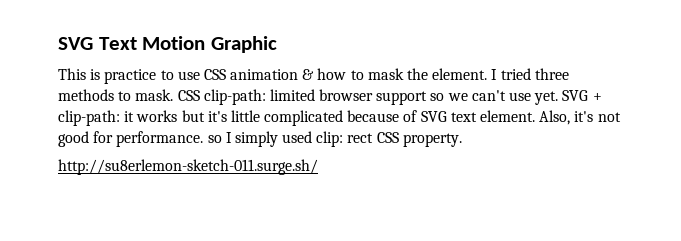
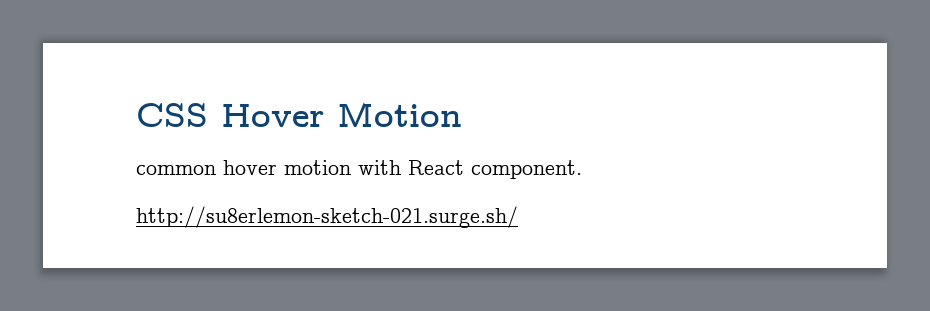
- SVG Text Motion Graphic
- This is practice to use CSS animation & how to mask the element. I tried three methods to mask. CSS clip-path: limited browser support so we can't use yet. SVG + clip-path: it works but it's little complicated because of SVG text element. Also, it's not good for performance. so I simply used clip: rect CSS property.
- http://su8erlemon-sketch-011.surge.sh/
+ CSS Hover Motion
+ common hover motion with React component.
+ http://su8erlemon-sketch-021.surge.sh/

